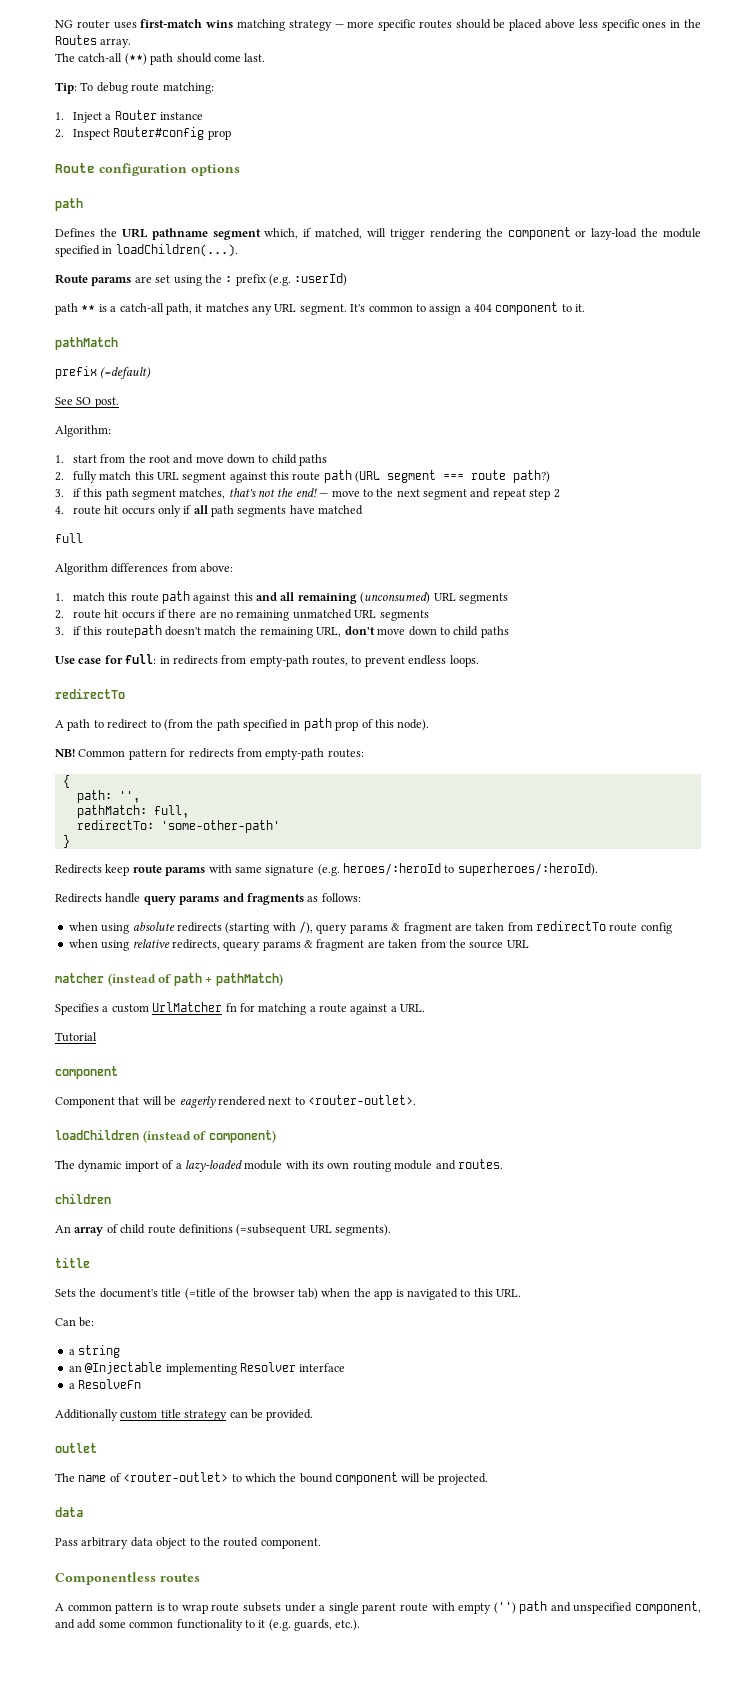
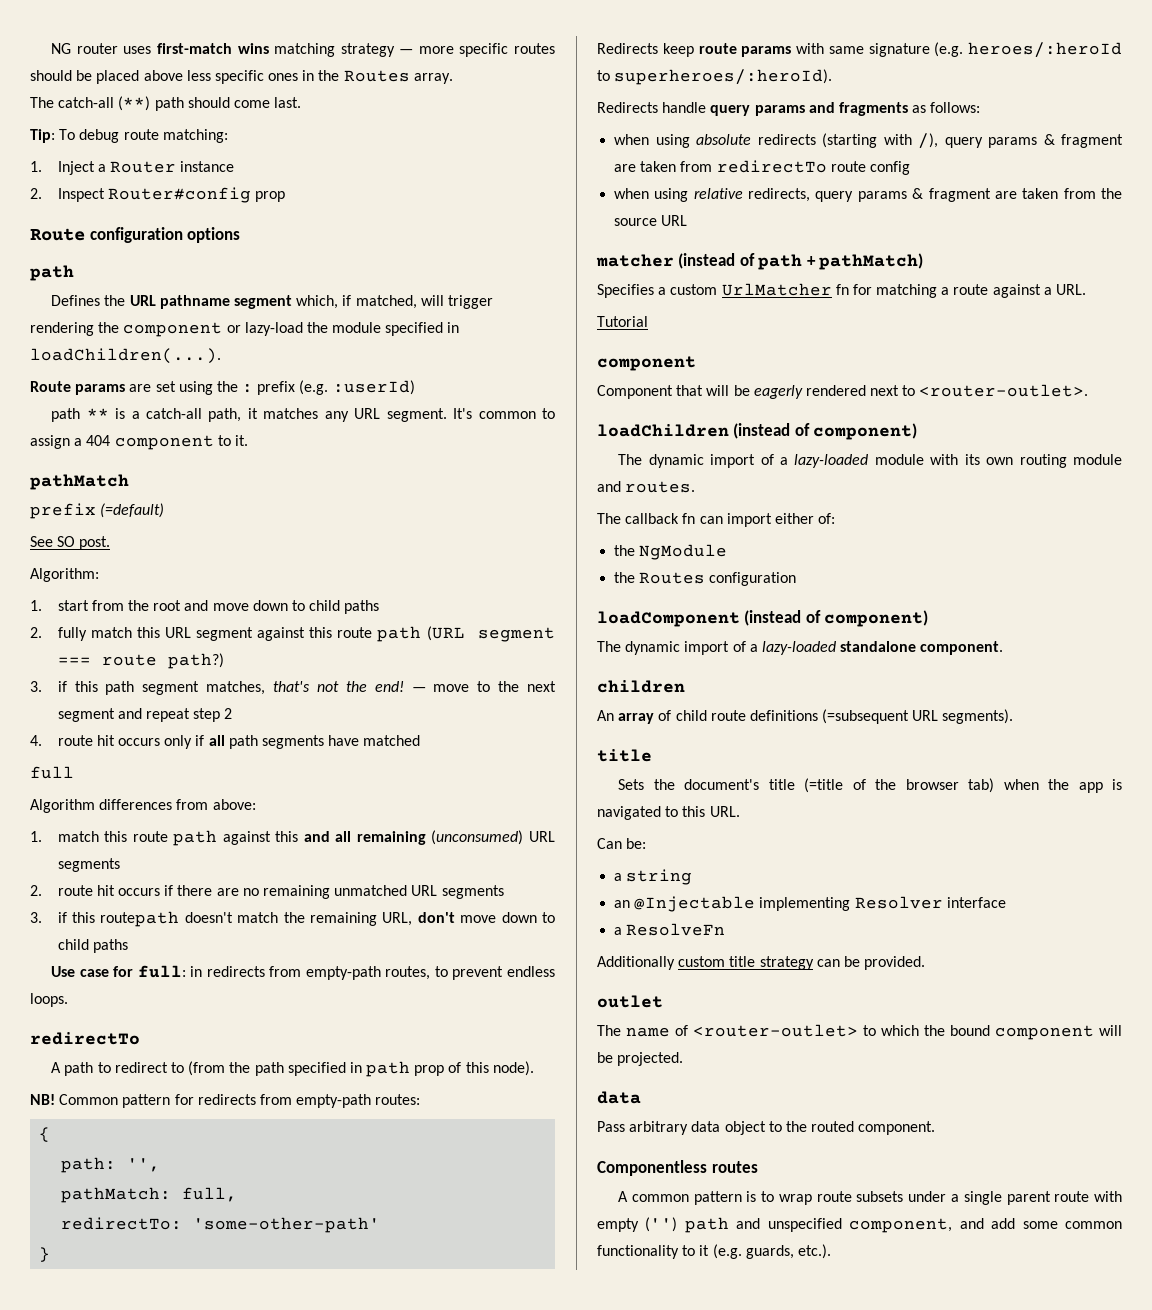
- when using relative redirects, queary params & fragment are taken from the source URL
+ when using relative redirects, query params & fragment are taken from the source URL
+ The callback fn can import either of:
+ the NgModule
+ the Routes configuration
+ loadComponent (instead of component)
+ The dynamic import of a lazy-loaded standalone component.

